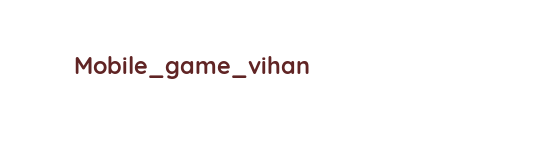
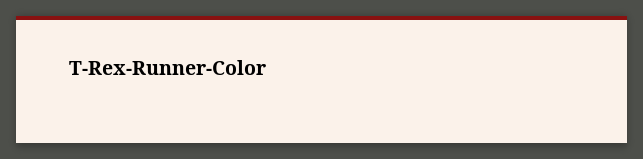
- Mobile_game_vihan
+ T-Rex-Runner-Color

